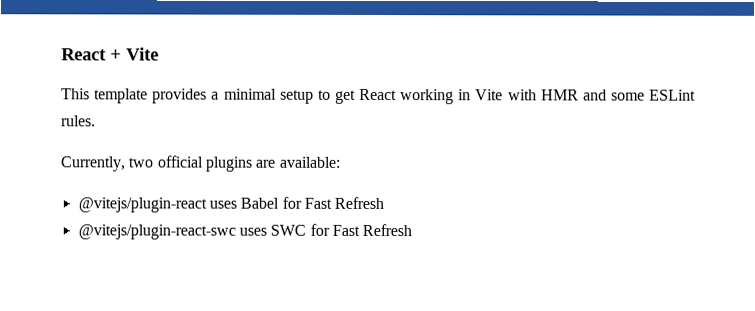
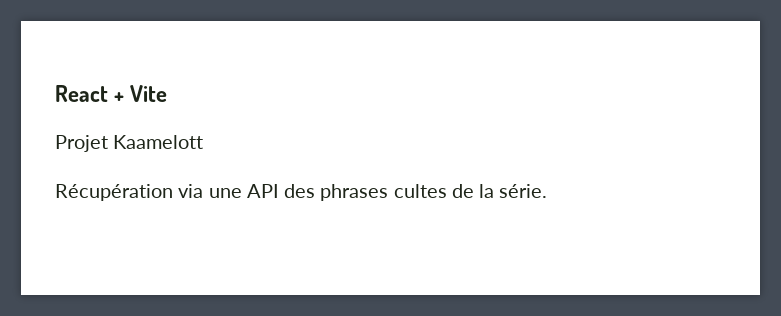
- This template provides a minimal setup to get React working in Vite with HMR and some ESLint rules.
- Currently, two official plugins are available:
- @vitejs/plugin-react uses Babel for Fast Refresh
- @vitejs/plugin-react-swc uses SWC for Fast Refresh
+ Projet Kaamelott
+ Récupération via une API des phrases cultes de la série.

